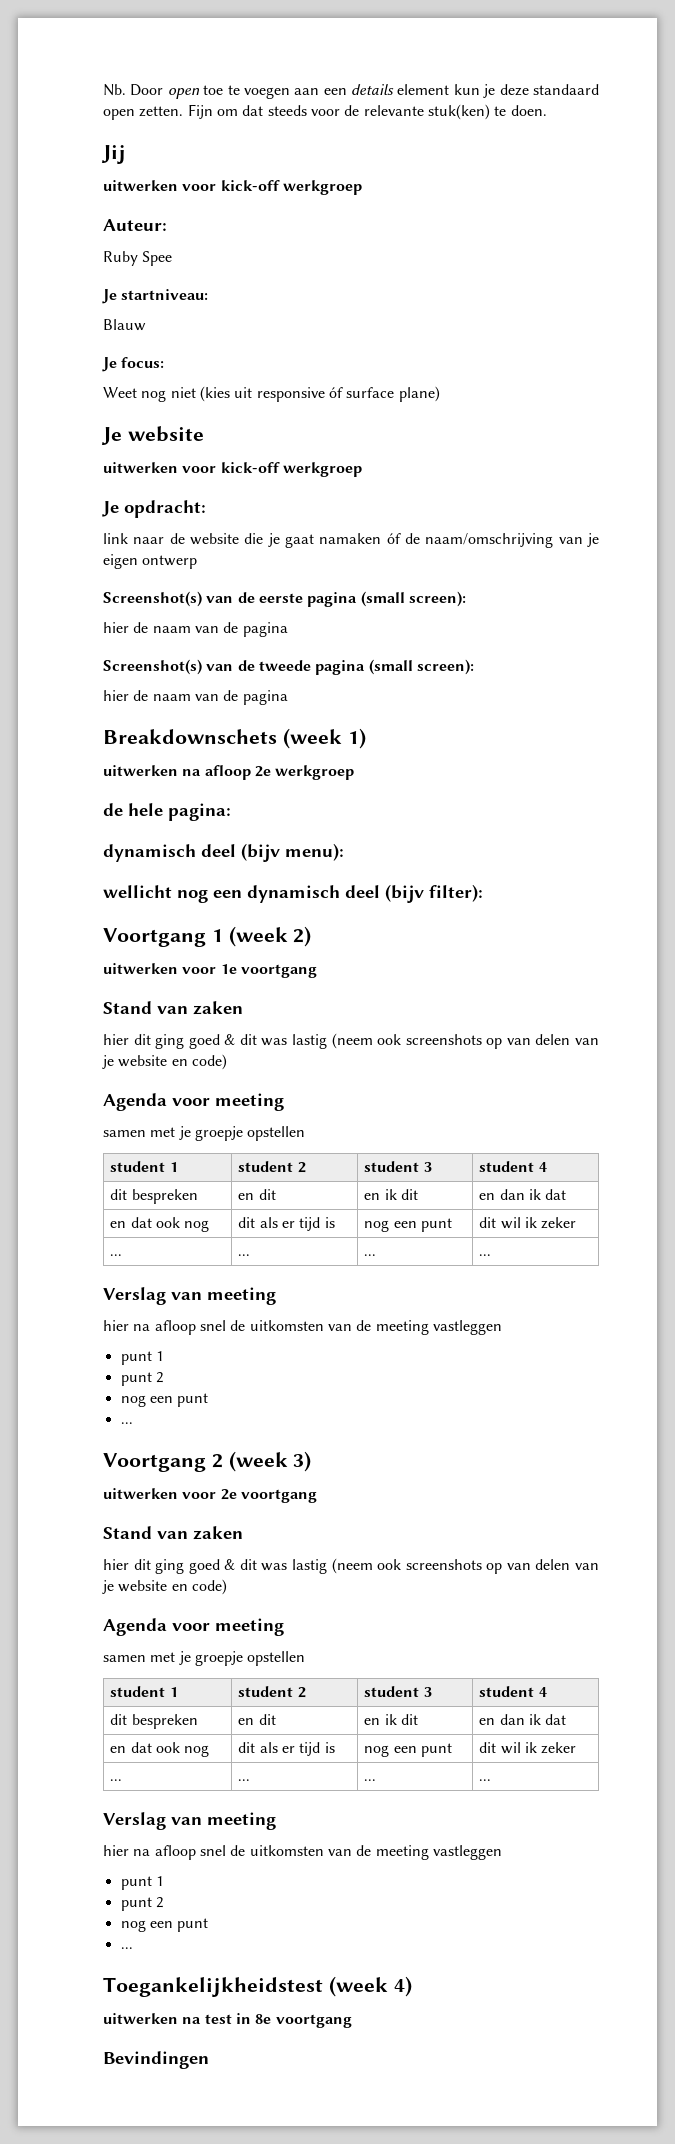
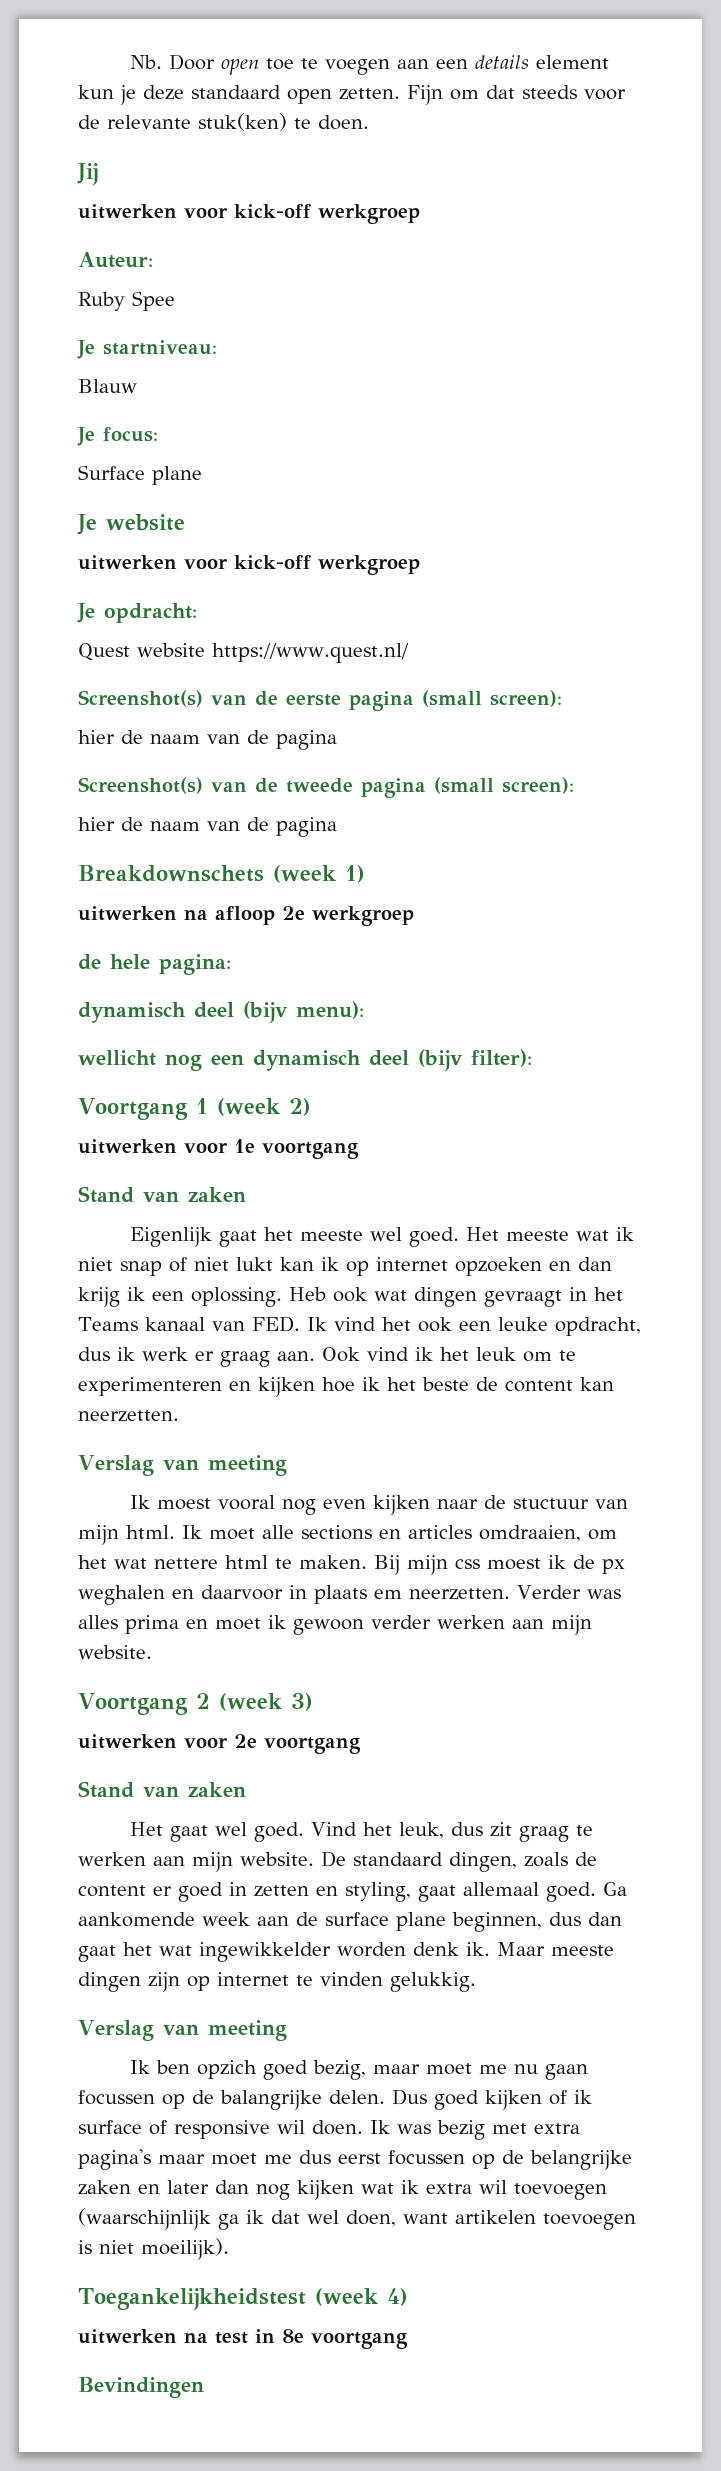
- Weet nog niet (kies uit responsive óf surface plane)
+ Surface plane
- link naar de website die je gaat namaken óf de naam/omschrijving van je eigen ontwerp
+ Quest website https://www.quest.nl/
  uitwerken voor 1e voortgang
  Stand van zaken
- hier dit ging goed & dit was lastig (neem ook screenshots op van delen van je website en code)
- Agenda voor meeting
- samen met je groepje opstellen
- student 1 | student 2 | student 3 | student 4
- dit bespreken | en dit | en ik dit | en dan ik dat
- en dat ook nog | dit als er tijd is | nog een punt | dit wil ik zeker
- ... | ... | ... | ...
+ Eigenlijk gaat het meeste wel goed. Het meeste wat ik niet snap of niet lukt kan ik op internet opzoeken en dan krijg ik een oplossing. Heb ook wat dingen gevraagt in het Teams kanaal van FED. Ik vind het ook een leuke opdracht, dus ik werk er graag aan. Ook vind ik het leuk om te experimenteren en kijken hoe ik het beste de content kan neerzetten.
  Verslag van meeting
- hier na afloop snel de uitkomsten van de meeting vastleggen
- punt 1
- punt 2
- nog een punt
- ...
+ Ik moest vooral nog even kijken naar de stuctuur van mijn html. Ik moet alle sections en articles omdraaien, om het wat nettere html te maken. Bij mijn css moest ik de px weghalen en daarvoor in plaats em neerzetten. Verder was alles prima en moet ik gewoon verder werken aan mijn website.
  uitwerken voor 2e voortgang
  Stand van zaken
- hier dit ging goed & dit was lastig (neem ook screenshots op van delen van je website en code)
- Agenda voor meeting
- samen met je groepje opstellen
- student 1 | student 2 | student 3 | student 4
- dit bespreken | en dit | en ik dit | en dan ik dat
- en dat ook nog | dit als er tijd is | nog een punt | dit wil ik zeker
- ... | ... | ... | ...
+ Het gaat wel goed. Vind het leuk, dus zit graag te werken aan mijn website. De standaard dingen, zoals de content er goed in zetten en styling, gaat allemaal goed. Ga aankomende week aan de surface plane beginnen, dus dan gaat het wat ingewikkelder worden denk ik. Maar meeste dingen zijn op internet te vinden gelukkig.
  Verslag van meeting
- hier na afloop snel de uitkomsten van de meeting vastleggen
- punt 1
- punt 2
- nog een punt
- ...
+ Ik ben opzich goed bezig, maar moet me nu gaan focussen op de balangrijke delen. Dus goed kijken of ik surface of responsive wil doen. Ik was bezig met extra pagina's maar moet me dus eerst focussen op de belangrijke zaken en later dan nog kijken wat ik extra wil toevoegen (waarschijnlijk ga ik dat wel doen, want artikelen toevoegen is niet moeilijk).

